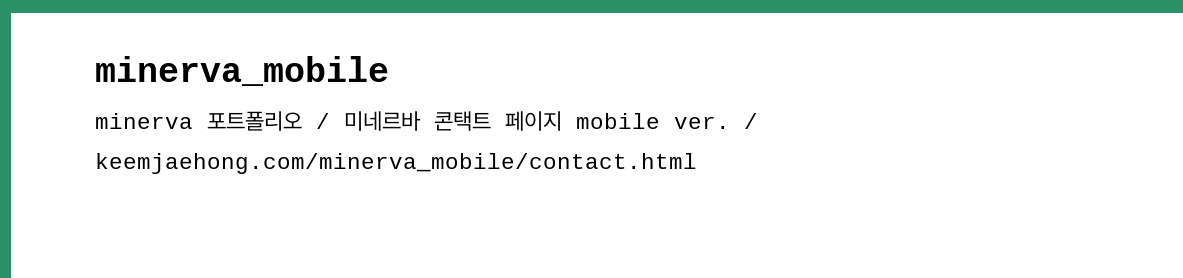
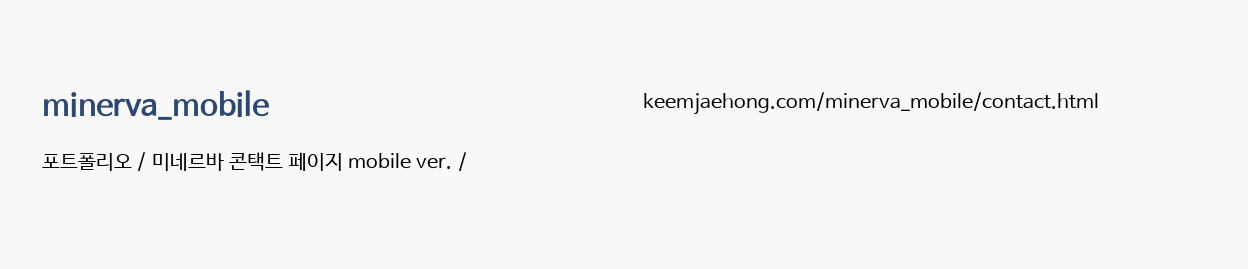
- minerva 포트폴리오 / 미네르바 콘택트 페이지 mobile ver.
+ 포트폴리오 / 미네르바 콘택트 페이지 mobile ver.

